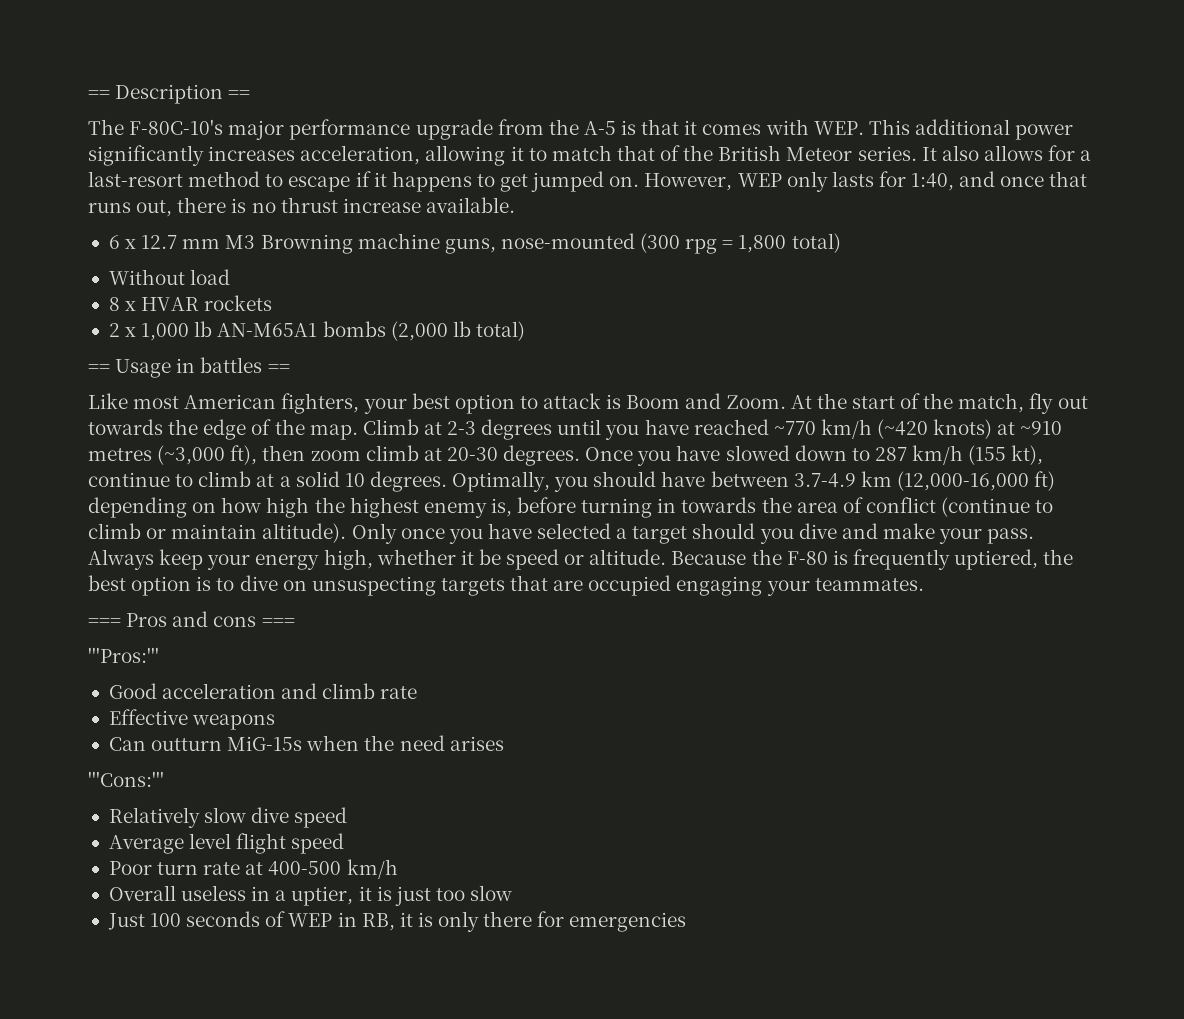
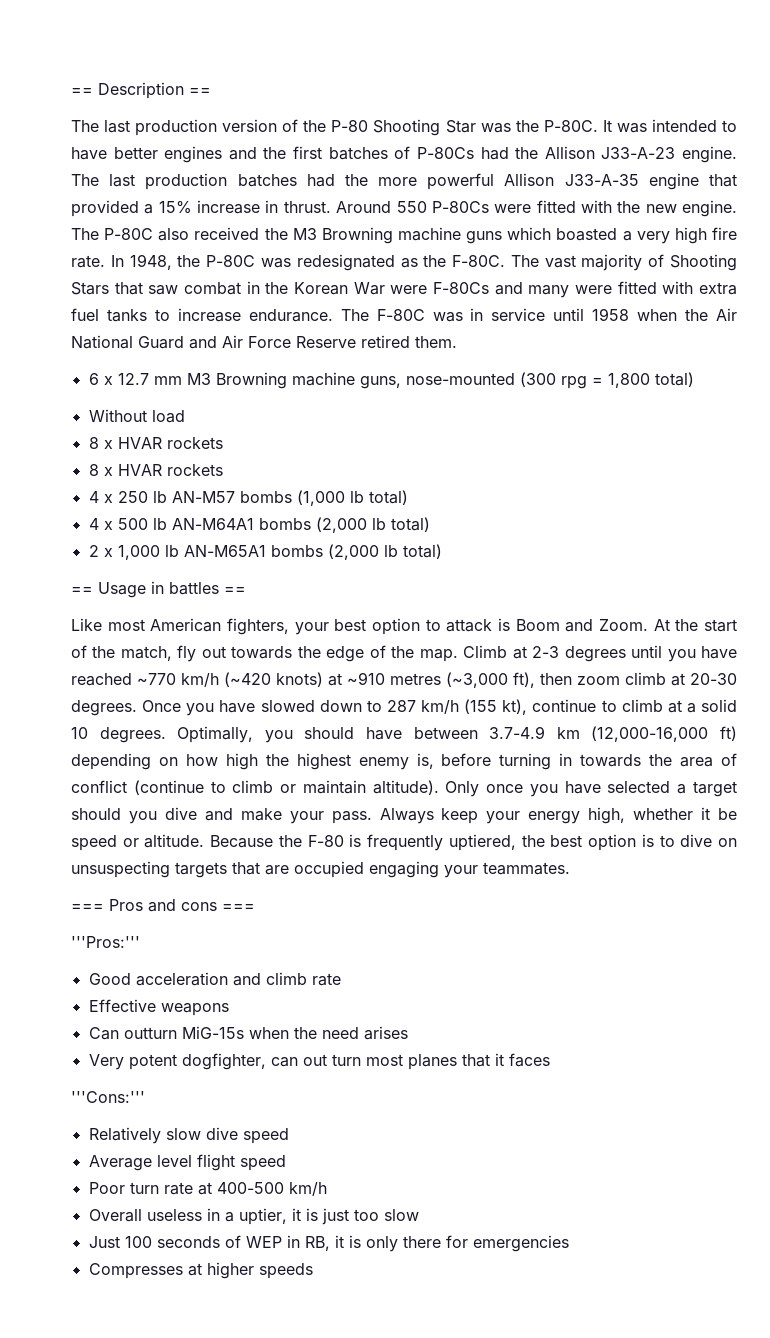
- The F-80C-10's major performance upgrade from the A-5 is that it comes with WEP. This additional power significantly increases acceleration, allowing it to match that of the British Meteor series. It also allows for a last-resort method to escape if it happens to get jumped on. However, WEP only lasts for 1:40, and once that runs out, there is no thrust increase available.
+ The last production version of the P-80 Shooting Star was the P-80C. It was intended to have better engines and the first batches of P-80Cs had the Allison J33-A-23 engine. The last production batches had the more powerful Allison J33-A-35 engine that provided a 15% increase in thrust. Around 550 P-80Cs were fitted with the new engine. The P-80C also received the M3 Browning machine guns which boasted a very high fire rate. In 1948, the P-80C was redesignated as the F-80C. The vast majority of Shooting Stars that saw combat in the Korean War were F-80Cs and many were fitted with extra fuel tanks to increase endurance. The F-80C was in service until 1958 when the Air National Guard and Air Force Reserve retired them.
  Without load
  8 x HVAR rockets
+ 8 x HVAR rockets
+ 4 x 250 lb AN-M57 bombs (1,000 lb total)
+ 4 x 500 lb AN-M64A1 bombs (2,000 lb total)
+ Very potent dogfighter, can out turn most planes that it faces
+ Compresses at higher speeds

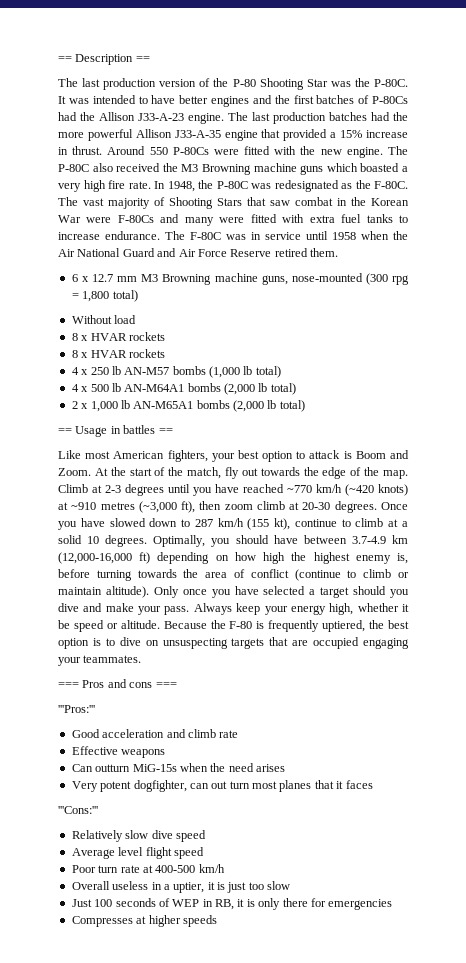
- Optimally, you should have between 3.7-4.9 km (12,000-16,000 ft) depending on how high the highest enemy is, before turning in towards the area of conflict (continue to climb or maintain altitude).
+ Optimally, you should have between 3.7-4.9 km (12,000-16,000 ft) depending on how high the highest enemy is, before turning towards the area of conflict (continue to climb or maintain altitude).

